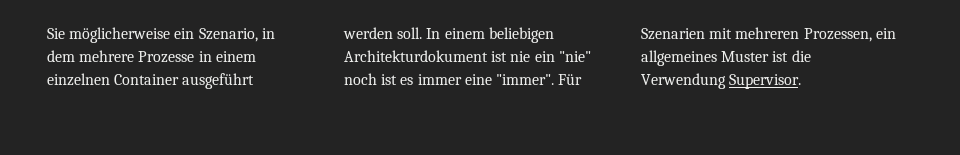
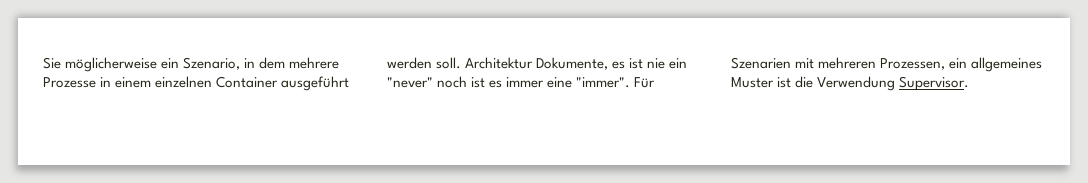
- In einem beliebigen Architekturdokument ist nie ein "nie" noch ist es immer eine "immer".
+ Architektur Dokumente, es ist nie ein "never" noch ist es immer eine "immer".

